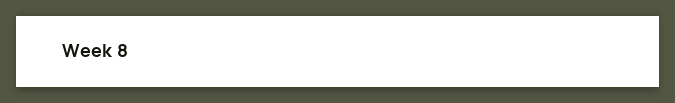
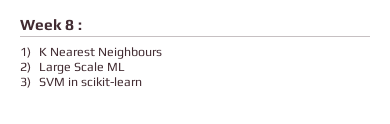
- Week 8
+ Week 8 :
+ 1) K Nearest Neighbours
+ 2) Large Scale ML
+ 3) SVM in scikit-learn

